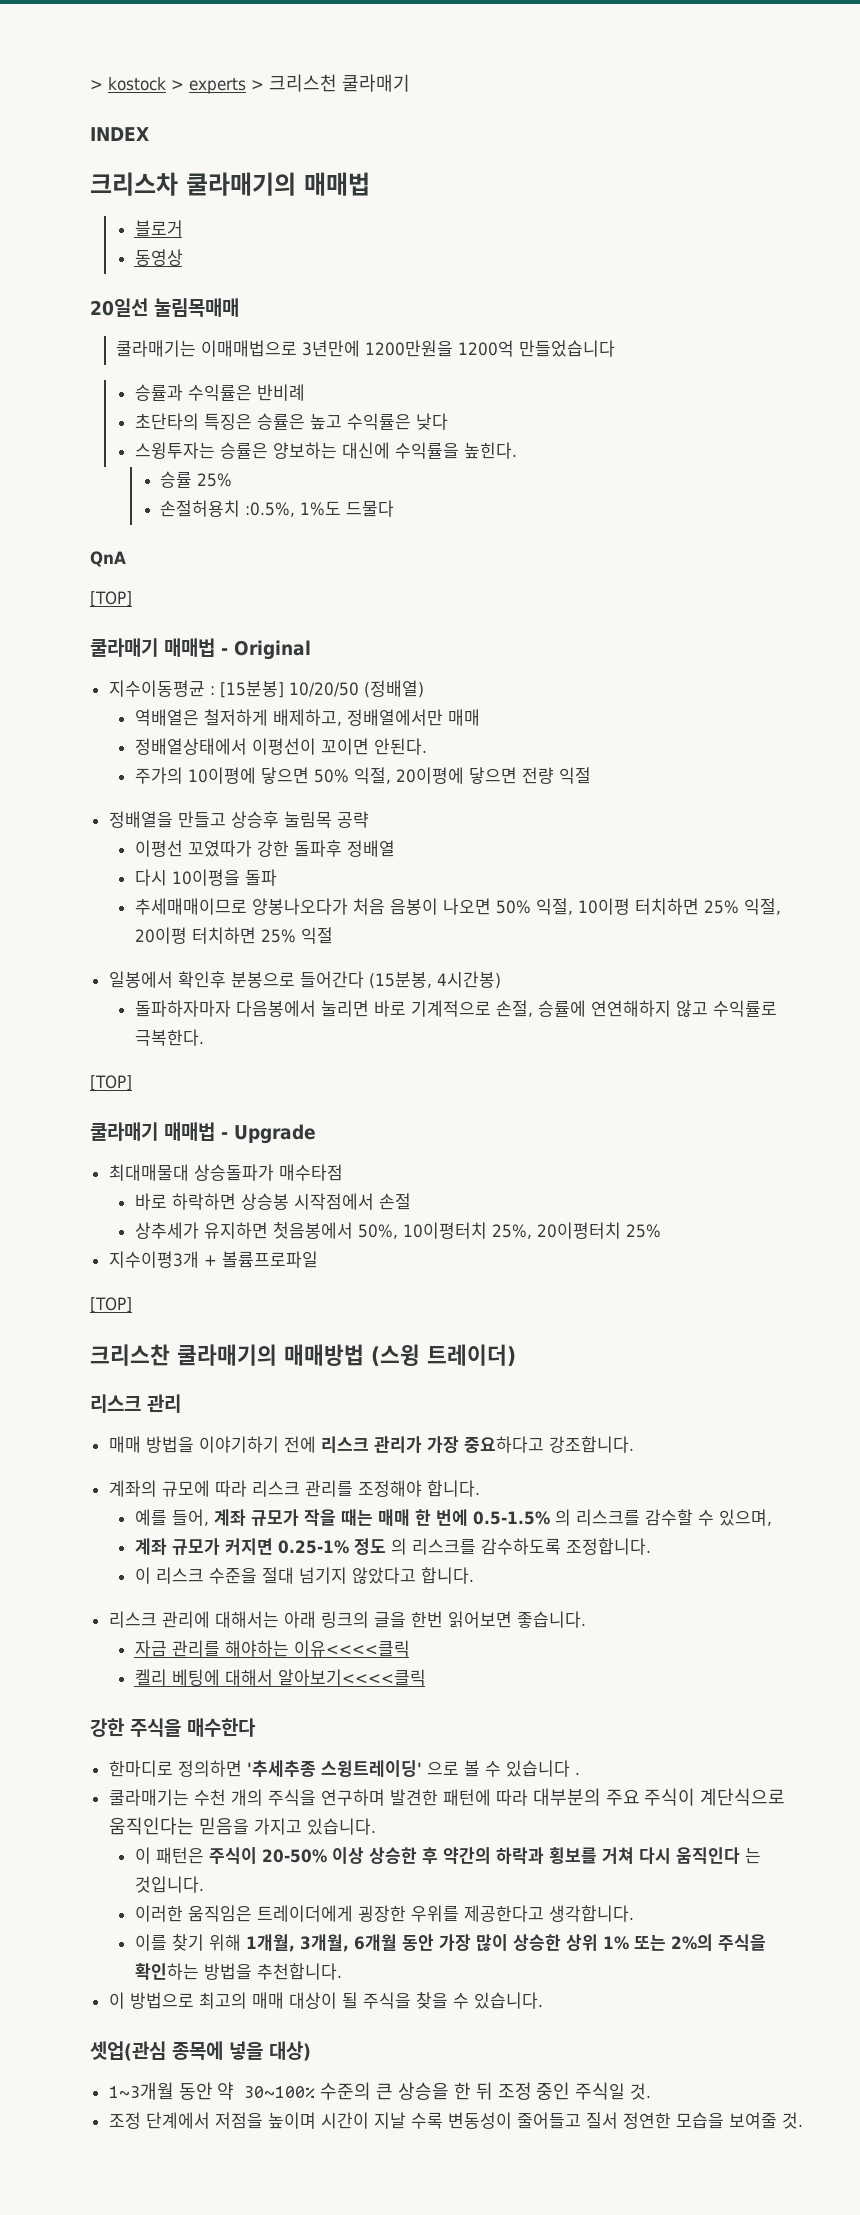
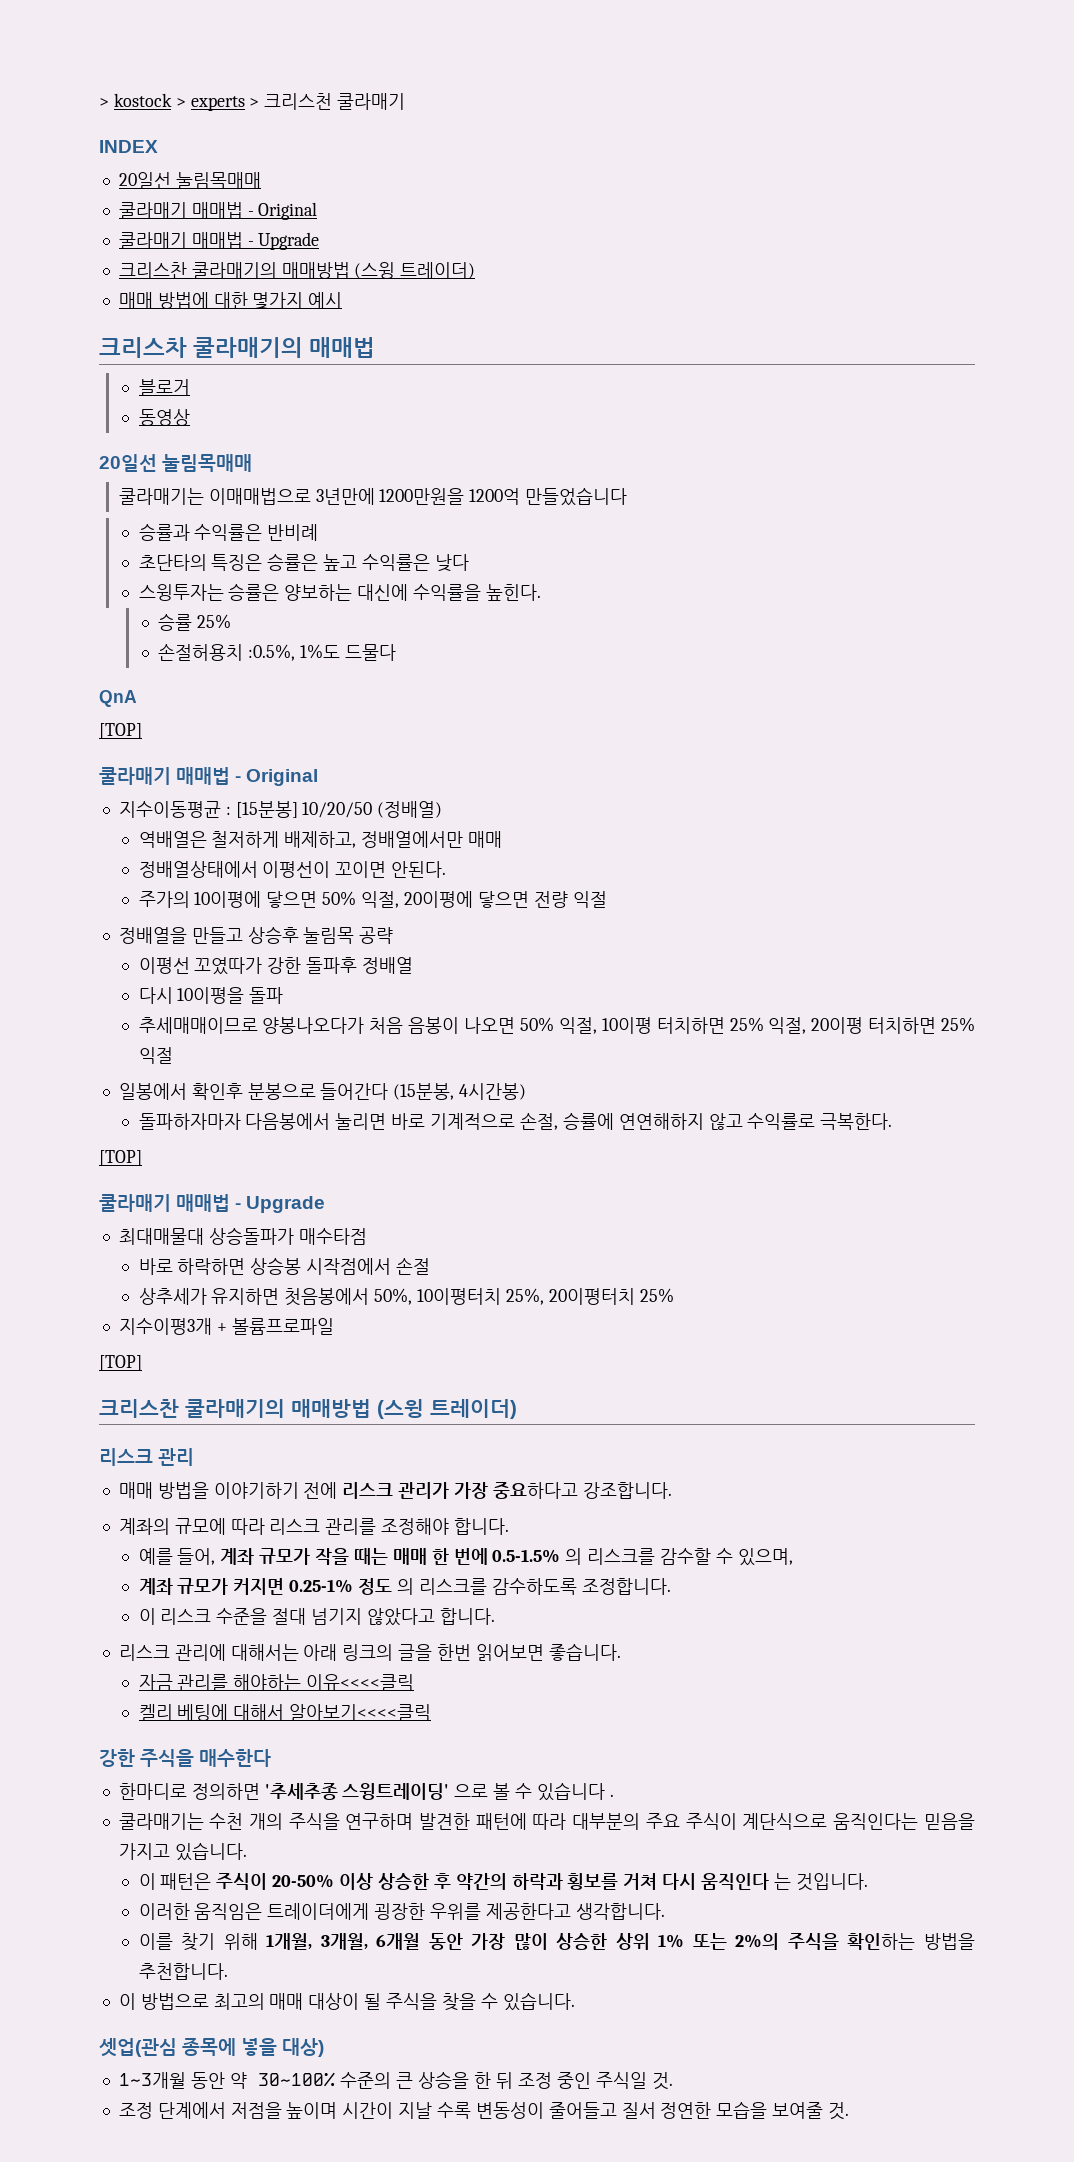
  INDEX
+ 20일선 눌림목매매
+ 쿨라매기 매매법 - Original
+ 쿨라매기 매매법 - Upgrade
+ 크리스찬 쿨라매기의 매매방법 (스윙 트레이더)
+ 매매 방법에 대한 몇가지 예시

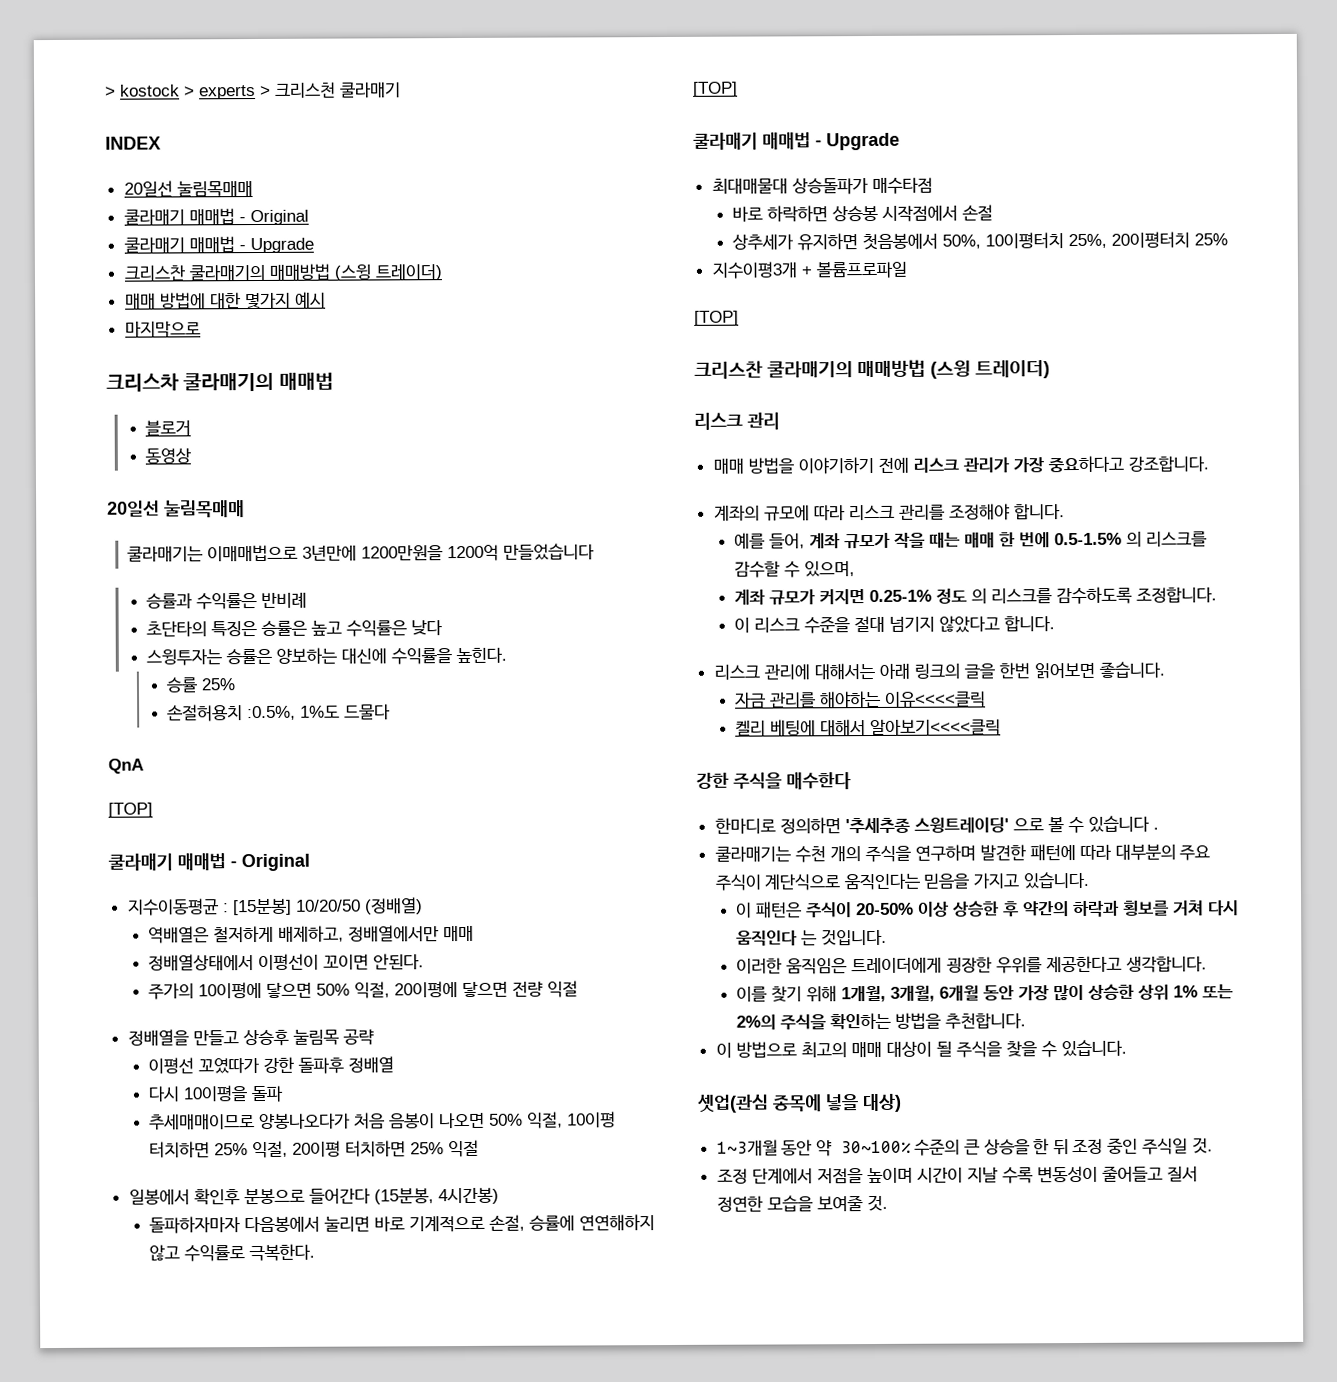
+ 마지막으로

